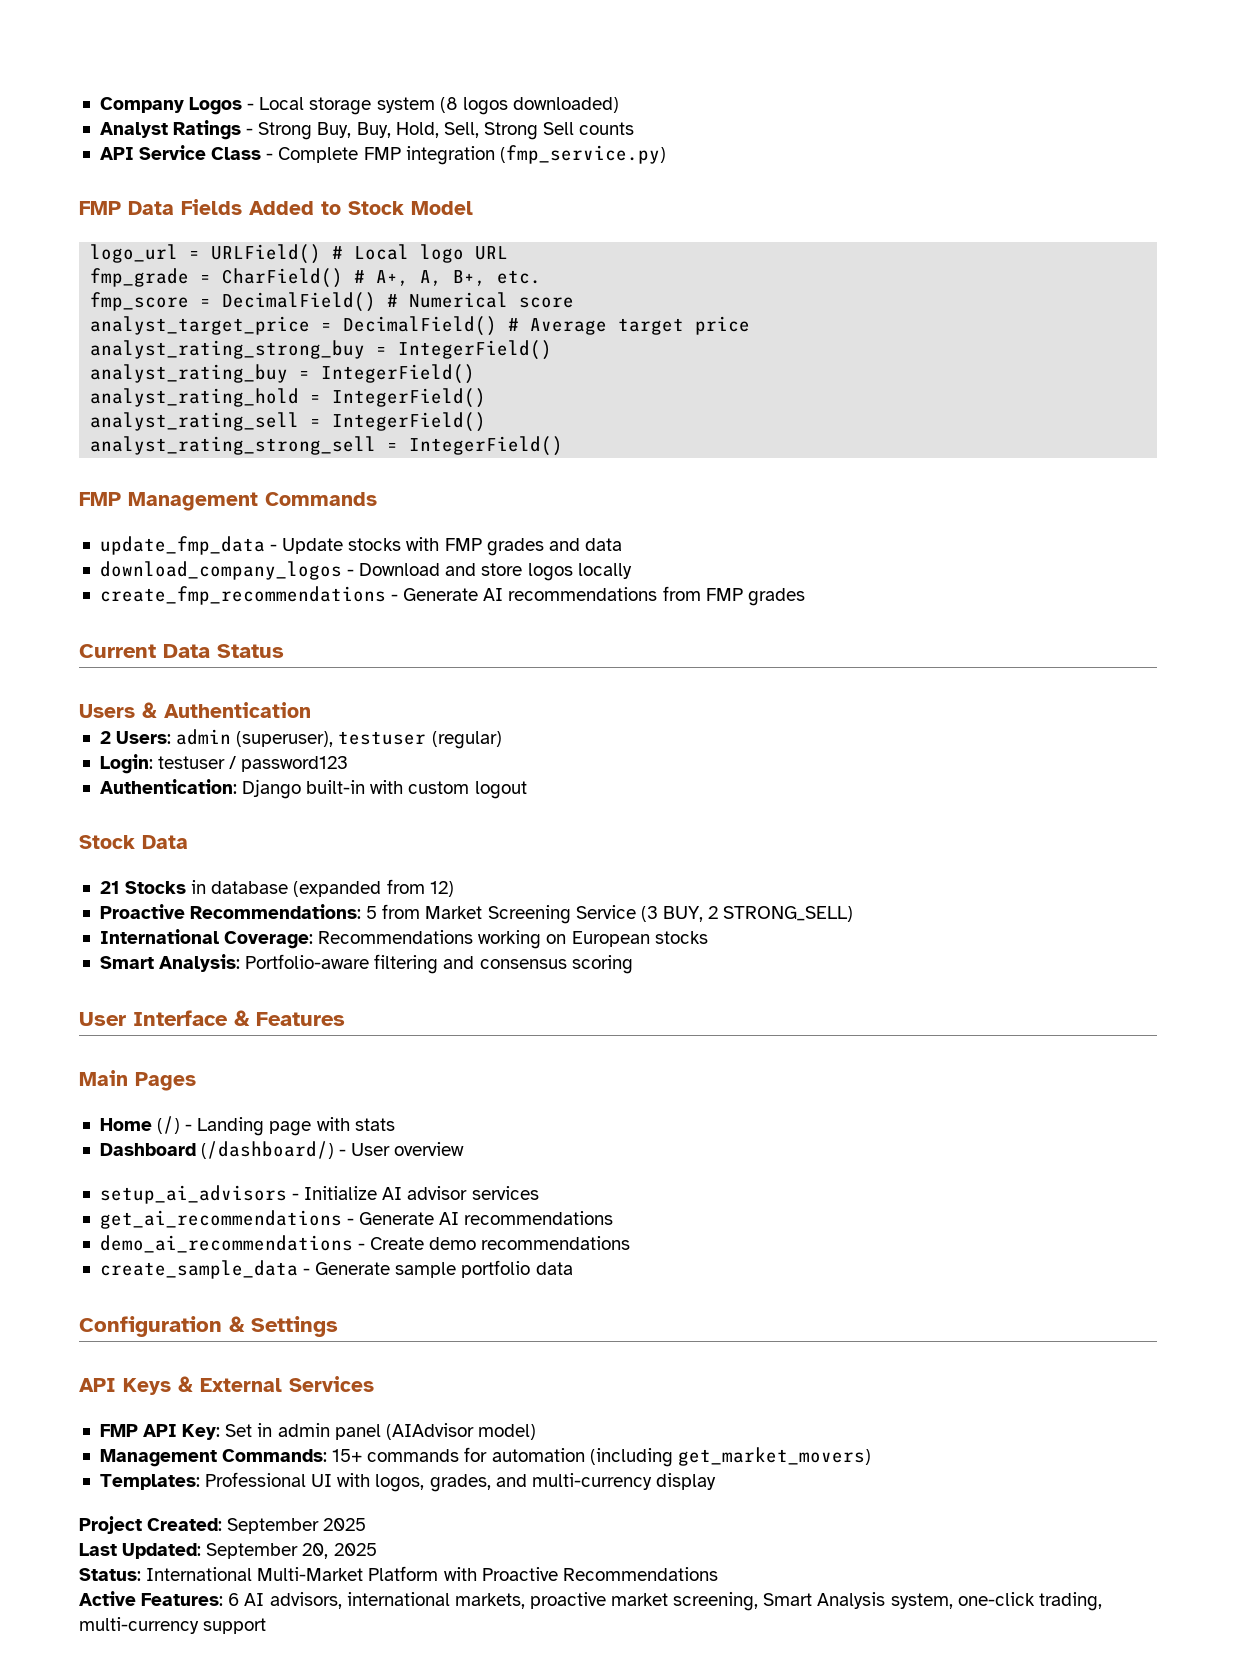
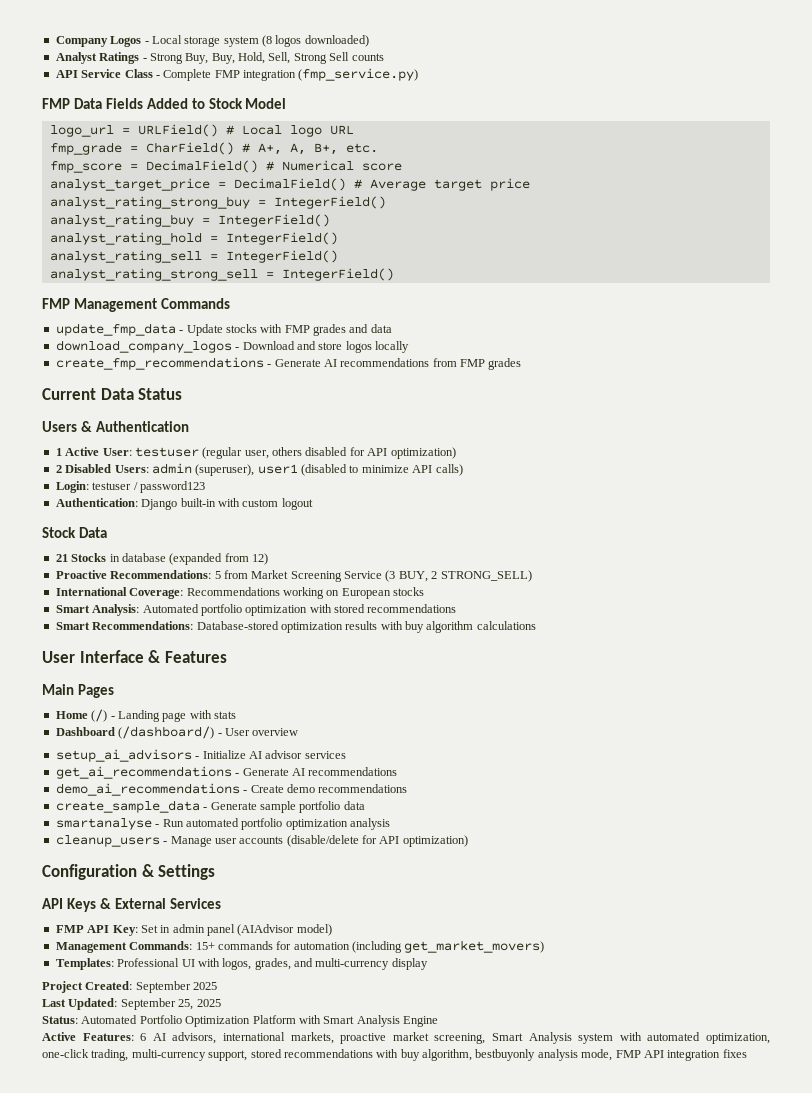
- 2 Users: admin (superuser), testuser (regular)
+ 1 Active User: testuser (regular user, others disabled for API optimization)
+ 2 Disabled Users: admin (superuser), user1 (disabled to minimize API calls)
- Smart Analysis: Portfolio-aware filtering and consensus scoring
+ Smart Analysis: Automated portfolio optimization with stored recommendations
+ Smart Recommendations: Database-stored optimization results with buy algorithm calculations
+ smartanalyse - Run automated portfolio optimization analysis
+ cleanup_users - Manage user accounts (disable/delete for API optimization)
- Last Updated: September 20, 2025
+ Last Updated: September 25, 2025
- Status: International Multi-Market Platform with Proactive Recommendations
+ Status: Automated Portfolio Optimization Platform with Smart Analysis Engine
- Active Features: 6 AI advisors, international markets, proactive market screening, Smart Analysis system, one-click trading, multi-currency support
+ Active Features: 6 AI advisors, international markets, proactive market screening, Smart Analysis system with automated optimization, one-click trading, multi-currency support, stored recommendations with buy algorithm, bestbuyonly analysis mode, FMP API integration fixes

